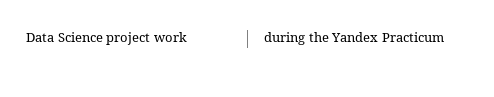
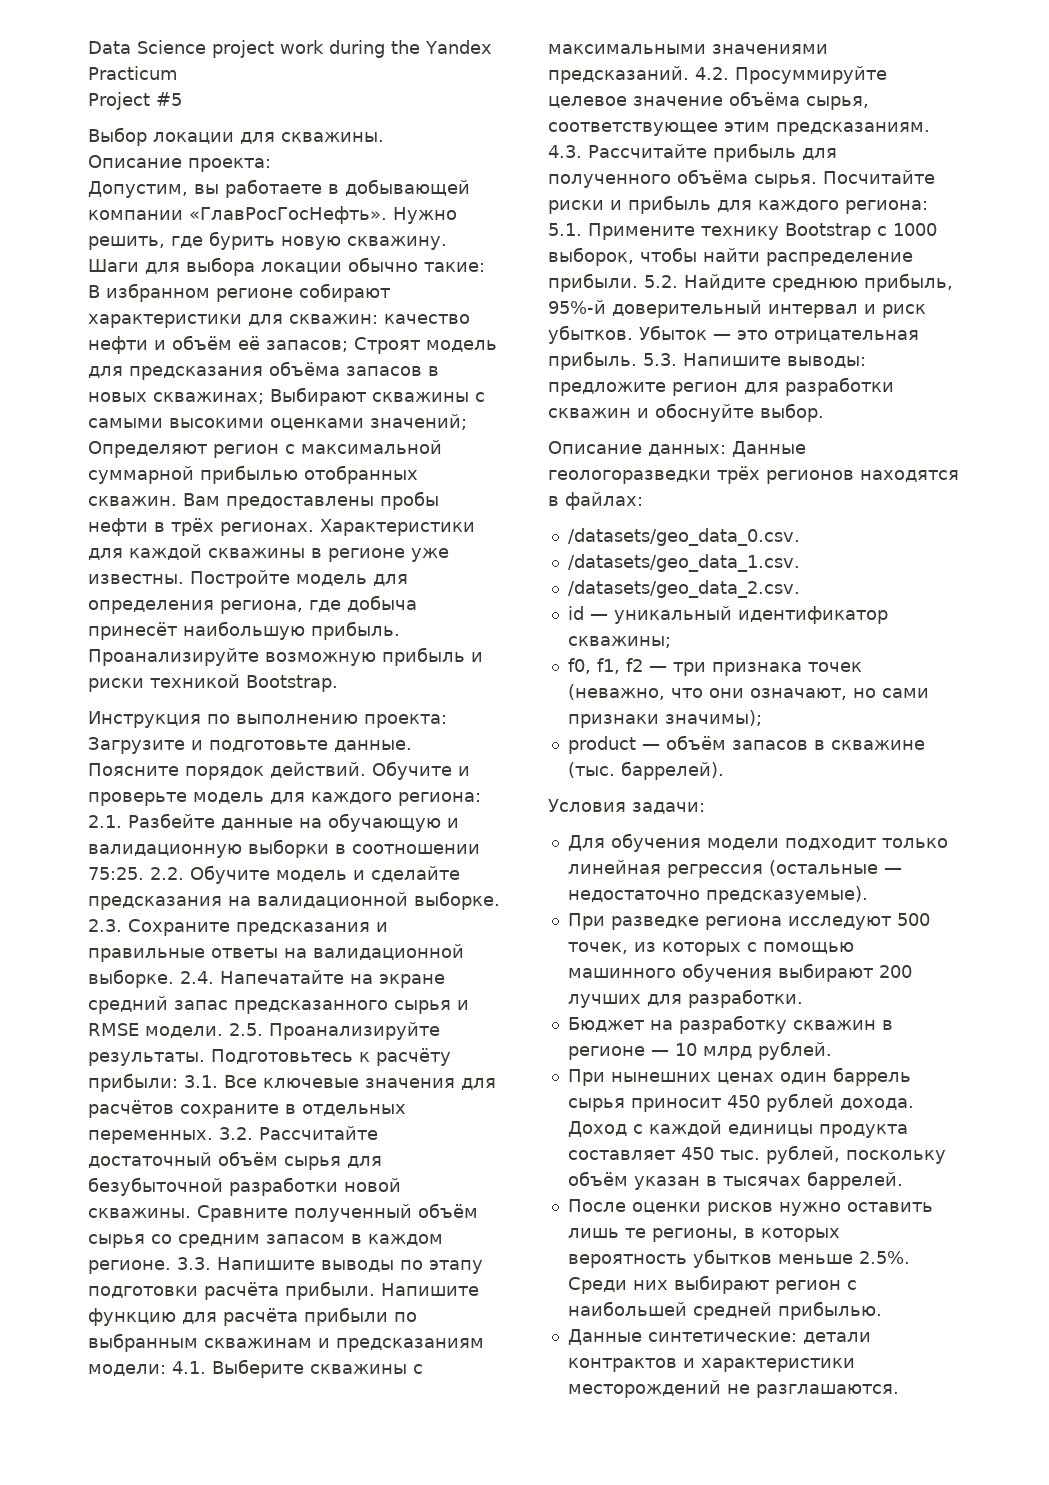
+ Project #5
+ Выбор локации для скважины.
+ Описание проекта:
+ Допустим, вы работаете в добывающей компании «ГлавРосГосНефть». Нужно решить, где бурить новую скважину. Шаги для выбора локации обычно такие: В избранном регионе собирают характеристики для скважин: качество нефти и объём её запасов; Строят модель для предсказания объёма запасов в новых скважинах; Выбирают скважины с самыми высокими оценками значений; Определяют регион с максимальной суммарной прибылью отобранных скважин. Вам предоставлены пробы нефти в трёх регионах. Характеристики для каждой скважины в регионе уже известны. Постройте модель для определения региона, где добыча принесёт наибольшую прибыль. Проанализируйте возможную прибыль и риски техникой Bootstrap.
+ Инструкция по выполнению проекта: Загрузите и подготовьте данные. Поясните порядок действий. Обучите и проверьте модель для каждого региона: 2.1. Разбейте данные на обучающую и валидационную выборки в соотношении 75:25. 2.2. Обучите модель и сделайте предсказания на валидационной выборке. 2.3. Сохраните предсказания и правильные ответы на валидационной выборке. 2.4. Напечатайте на экране средний запас предсказанного сырья и RMSE модели. 2.5. Проанализируйте результаты. Подготовьтесь к расчёту прибыли: 3.1. Все ключевые значения для расчётов сохраните в отдельных переменных. 3.2. Рассчитайте достаточный объём сырья для безубыточной разработки новой скважины. Сравните полученный объём сырья со средним запасом в каждом регионе. 3.3. Напишите выводы по этапу подготовки расчёта прибыли. Напишите функцию для расчёта прибыли по выбранным скважинам и предсказаниям модели: 4.1. Выберите скважины с максимальными значениями предсказаний. 4.2. Просуммируйте целевое значение объёма сырья, соответствующее этим предсказаниям. 4.3. Рассчитайте прибыль для полученного объёма сырья. Посчитайте риски и прибыль для каждого региона: 5.1. Примените технику Bootstrap с 1000 выборок, чтобы найти распределение прибыли. 5.2. Найдите среднюю прибыль, 95%-й доверительный интервал и риск убытков. Убыток — это отрицательная прибыль. 5.3. Напишите выводы: предложите регион для разработки скважин и обоснуйте выбор.
+ Описание данных: Данные геологоразведки трёх регионов находятся в файлах:
+ /datasets/geo_data_0.csv.
+ /datasets/geo_data_1.csv.
+ /datasets/geo_data_2.csv.
+ id — уникальный идентификатор скважины;
+ f0, f1, f2 — три признака точек (неважно, что они означают, но сами признаки значимы);
+ product — объём запасов в скважине (тыс. баррелей).
+ Условия задачи:
+ Для обучения модели подходит только линейная регрессия (остальные — недостаточно предсказуемые).
+ При разведке региона исследуют 500 точек, из которых с помощью машинного обучения выбирают 200 лучших для разработки.
+ Бюджет на разработку скважин в регионе — 10 млрд рублей.
+ При нынешних ценах один баррель сырья приносит 450 рублей дохода. Доход с каждой единицы продукта составляет 450 тыс. рублей, поскольку объём указан в тысячах баррелей.
+ После оценки рисков нужно оставить лишь те регионы, в которых вероятность убытков меньше 2.5%. Среди них выбирают регион с наибольшей средней прибылью.
+ Данные синтетические: детали контрактов и характеристики месторождений не разглашаются.

